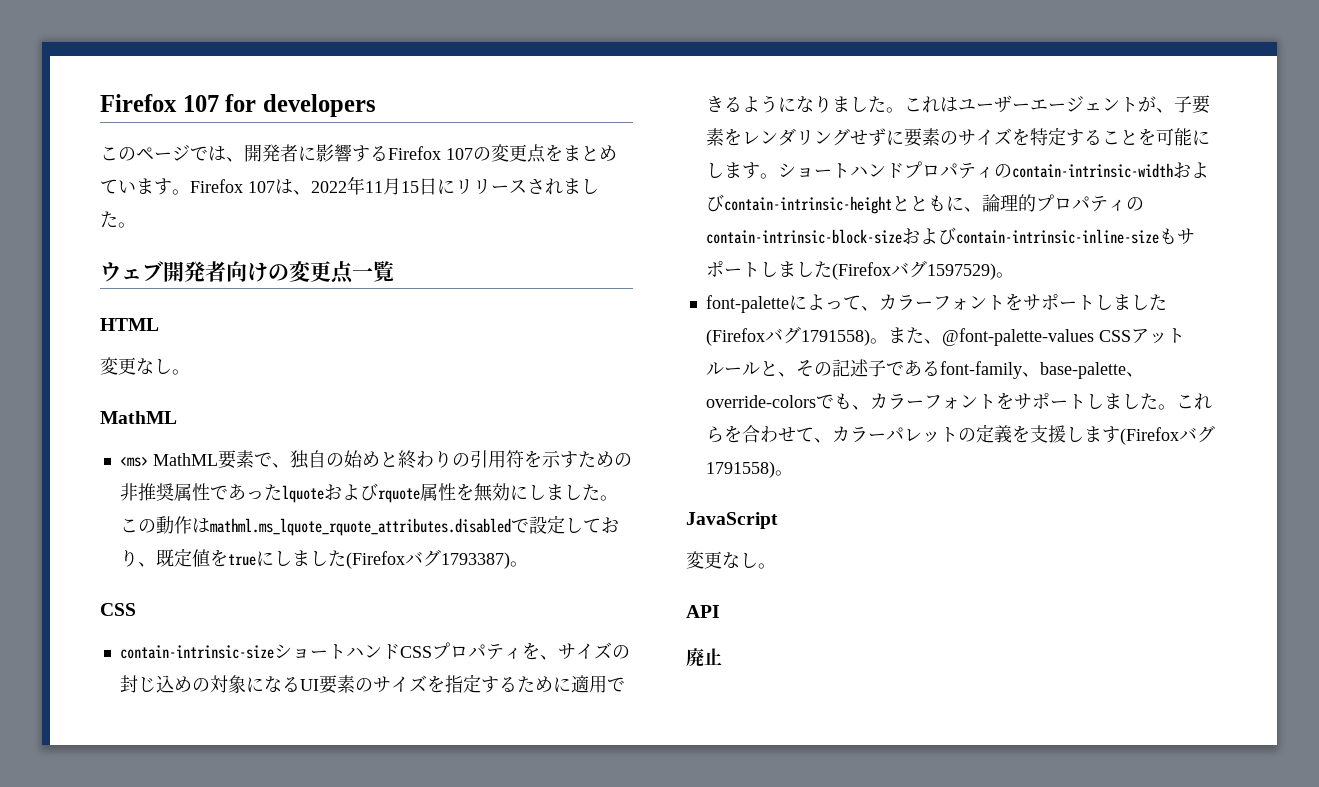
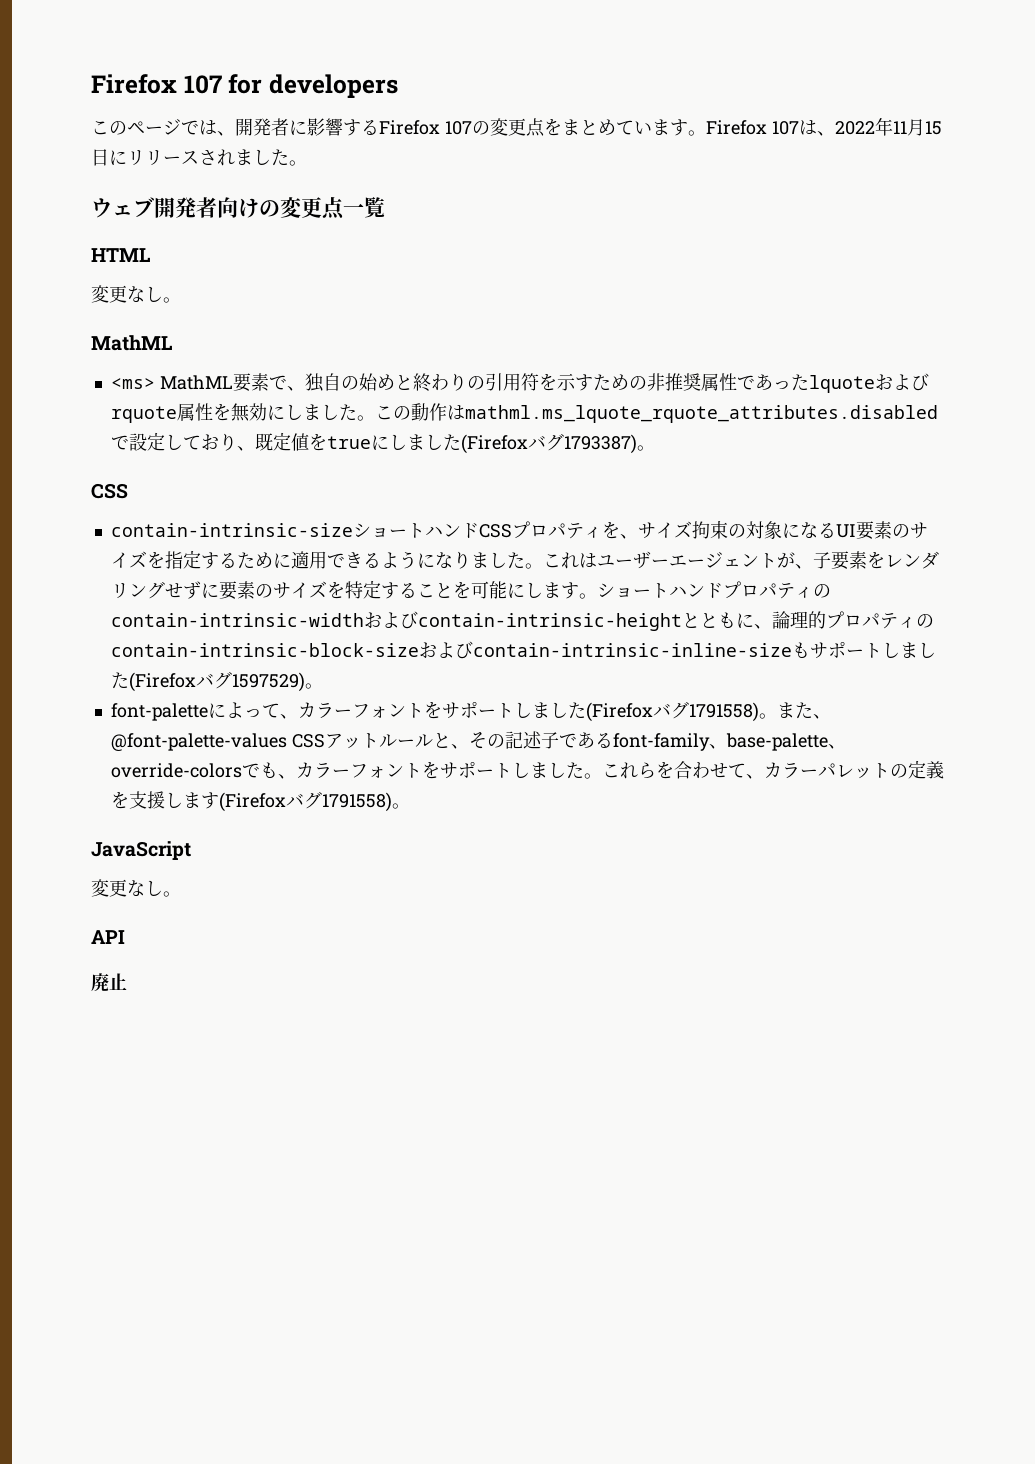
- contain-intrinsic-sizeショートハンドCSSプロパティを、サイズの封じ込めの対象になるUI要素のサイズを指定するために適用できるようになりました。
+ contain-intrinsic-sizeショートハンドCSSプロパティを、サイズ拘束の対象になるUI要素のサイズを指定するために適用できるようになりました。

